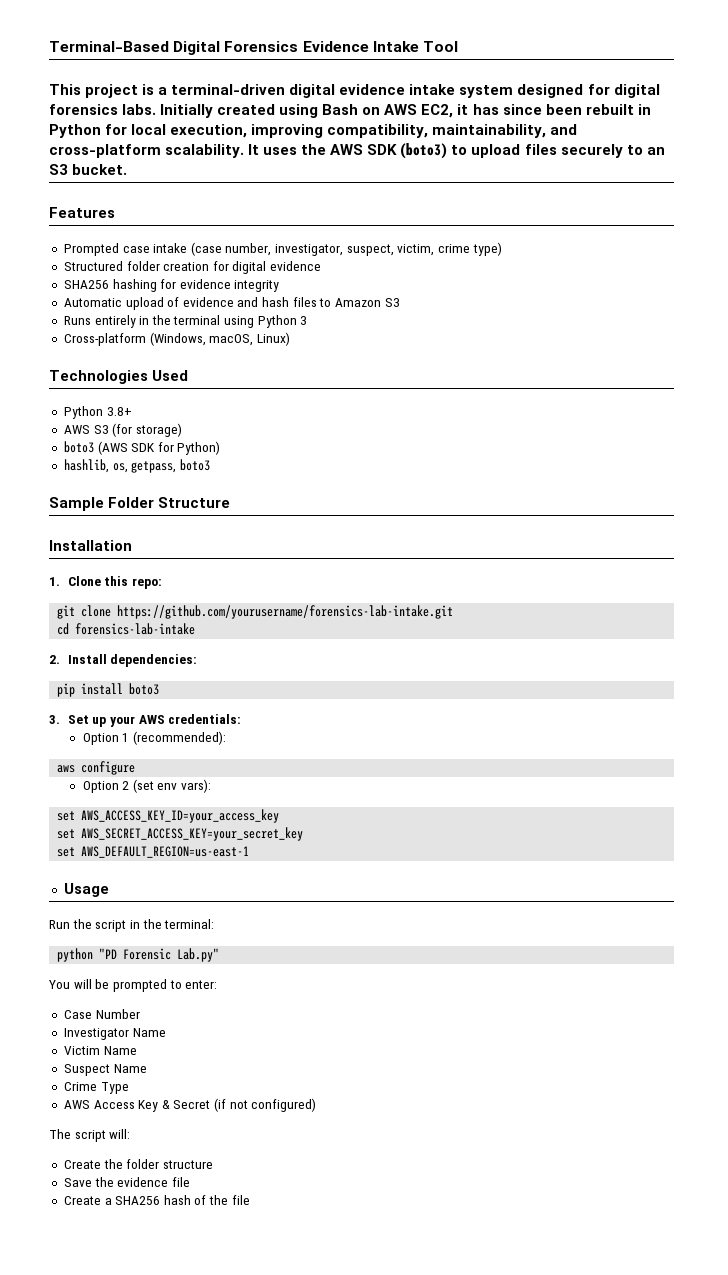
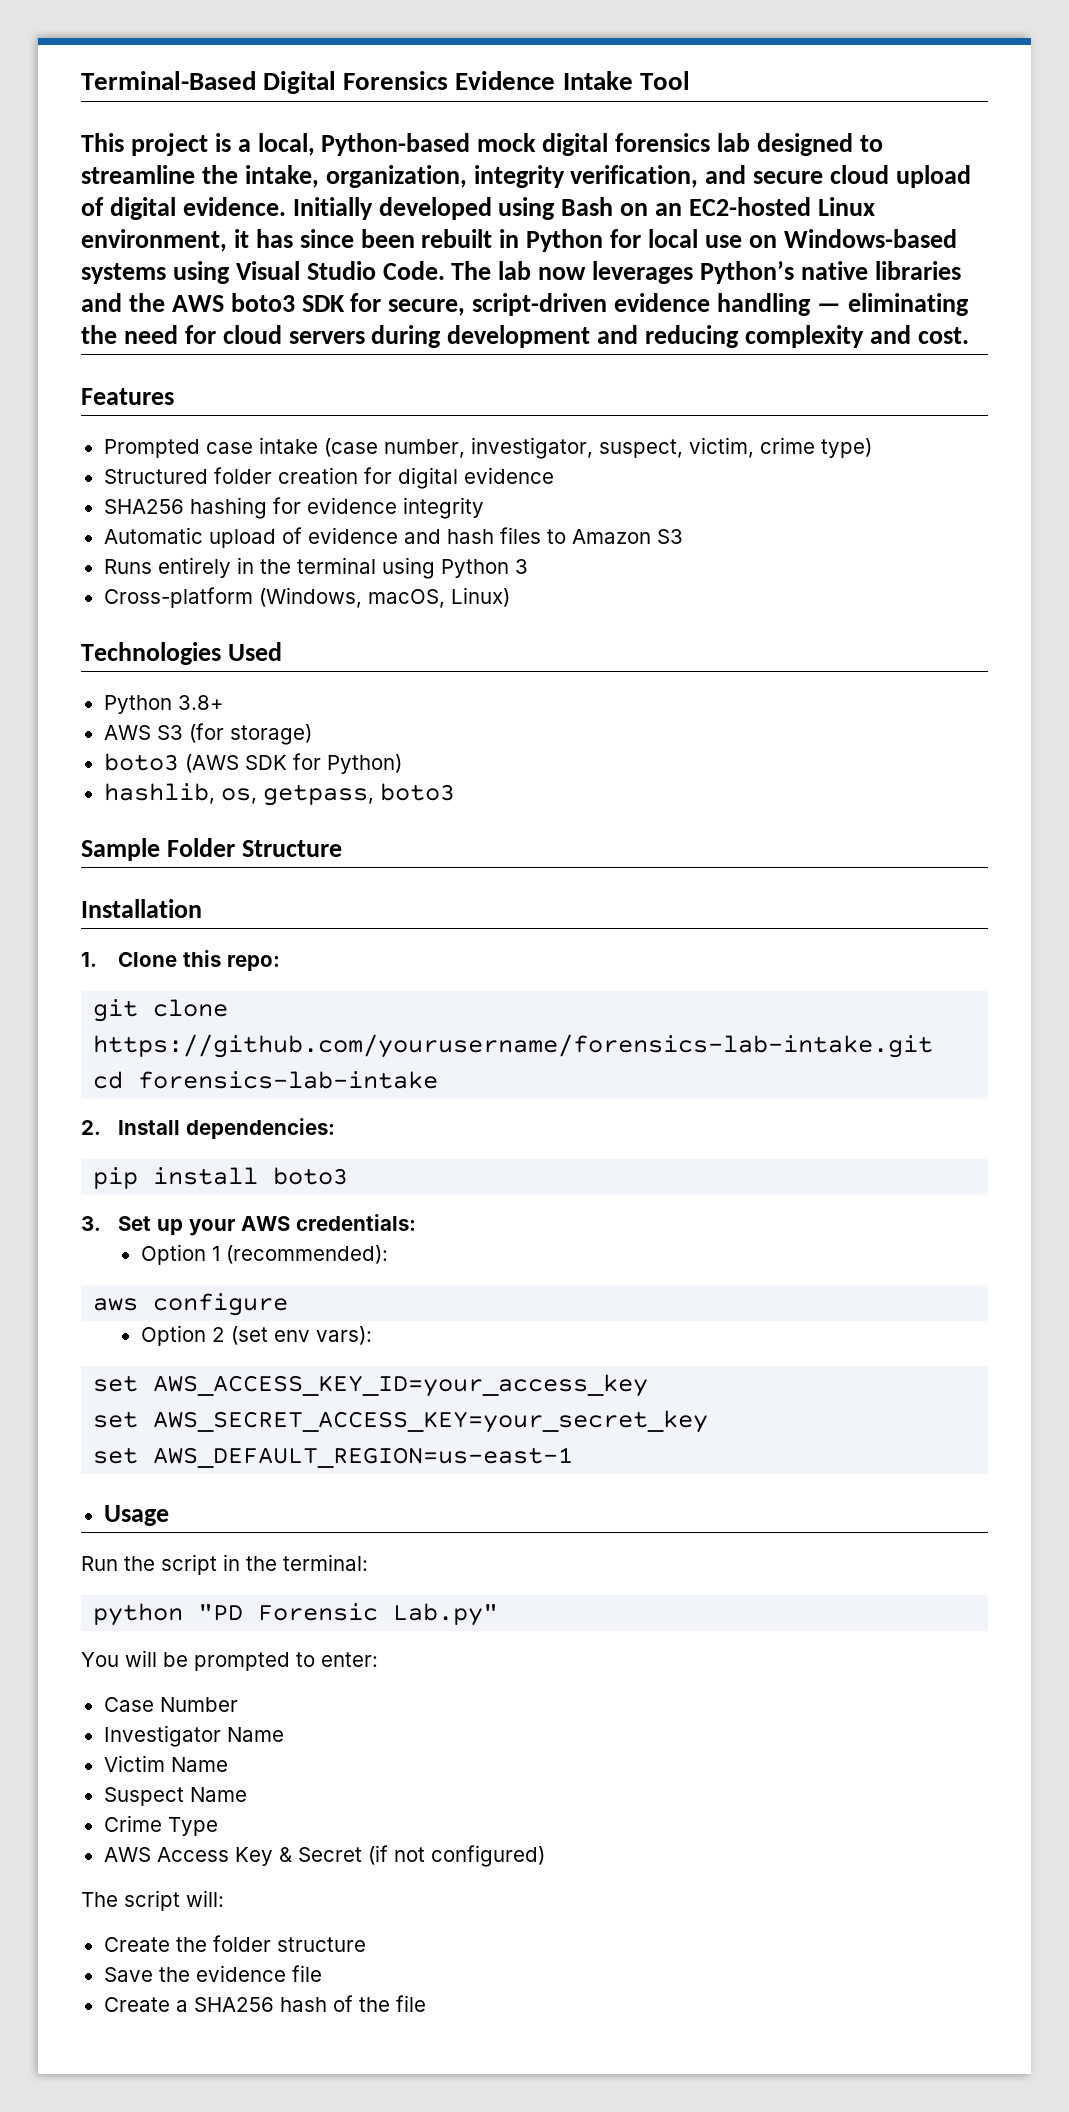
- This project is a terminal-driven digital evidence intake system designed for digital forensics labs. Initially created using Bash on AWS EC2, it has since been rebuilt in Python for local execution, improving compatibility, maintainability, and cross-platform scalability. It uses the AWS SDK (boto3) to upload files securely to an S3 bucket.
+ This project is a local, Python-based mock digital forensics lab designed to streamline the intake, organization, integrity verification, and secure cloud upload of digital evidence. Initially developed using Bash on an EC2-hosted Linux environment, it has since been rebuilt in Python for local use on Windows-based systems using Visual Studio Code. The lab now leverages Python’s native libraries and the AWS boto3 SDK for secure, script-driven evidence handling — eliminating the need for cloud servers during development and reducing complexity and cost.

